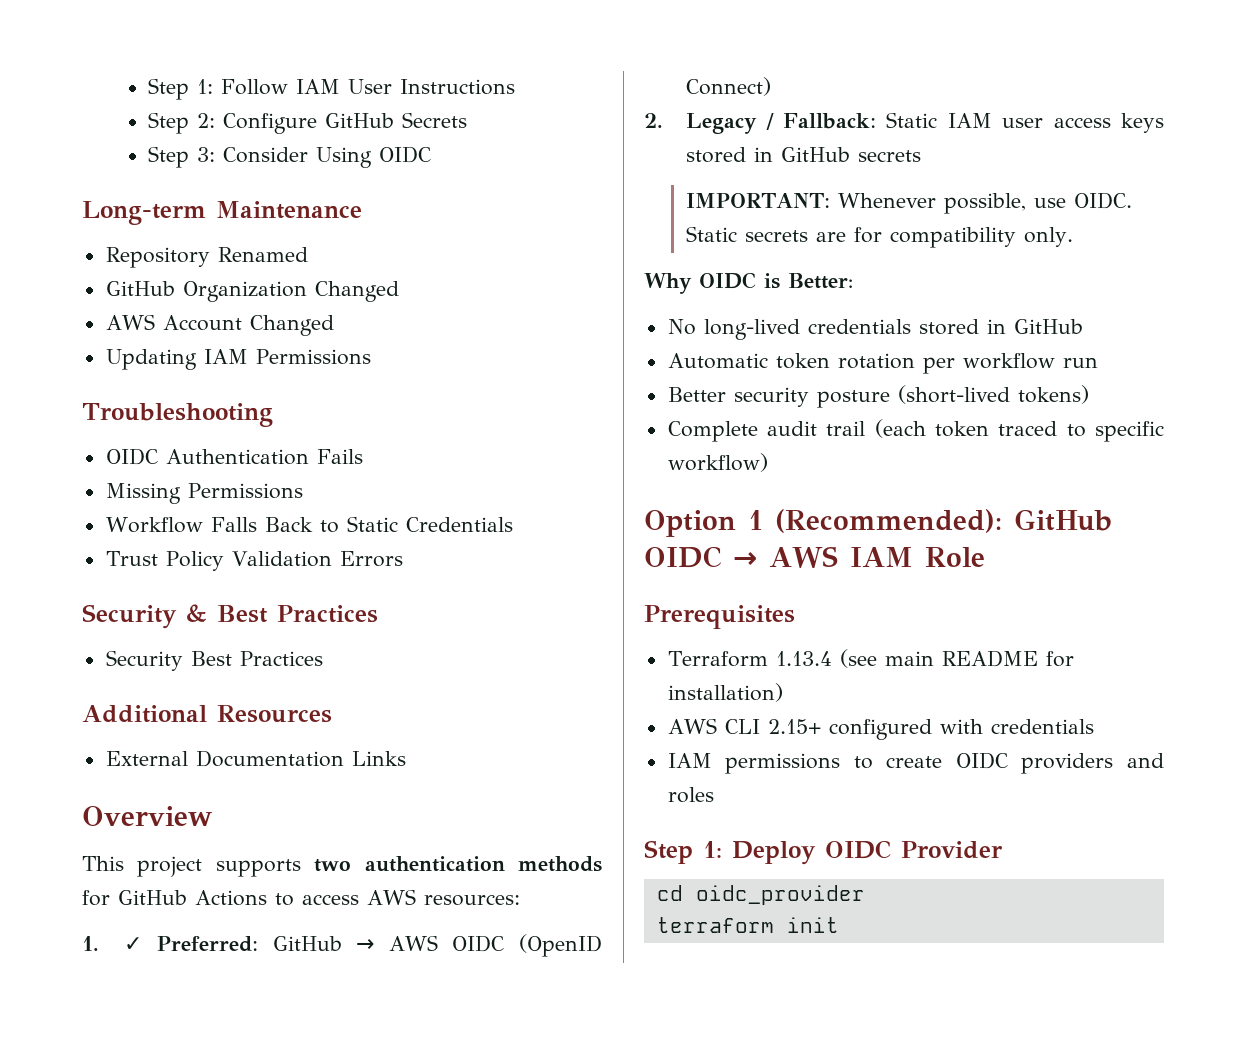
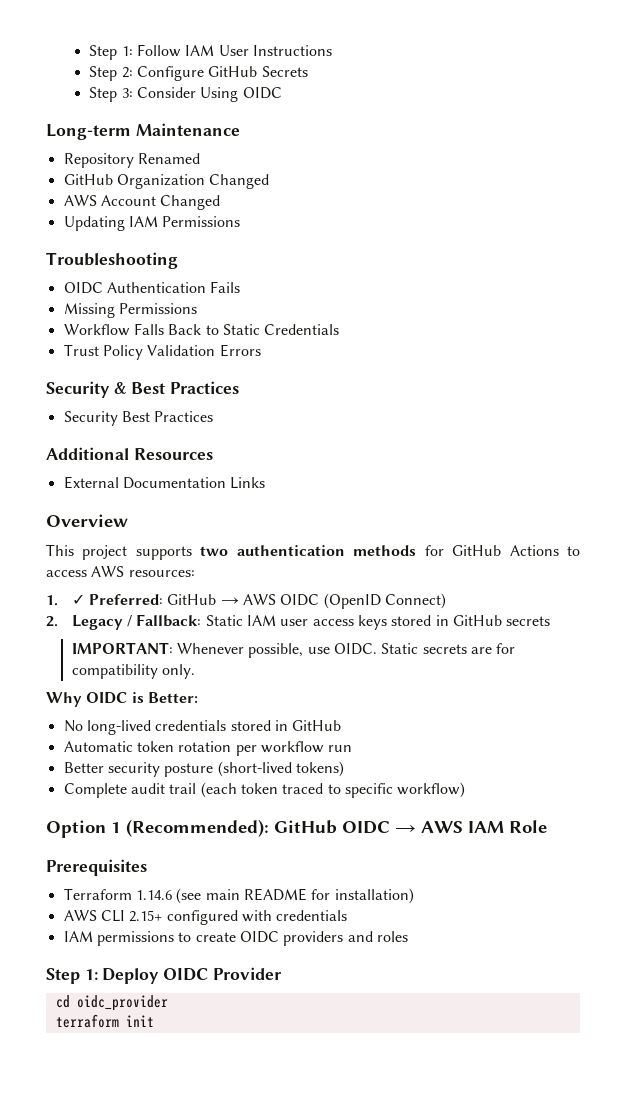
- Terraform 1.13.4 (see main README for installation)
+ Terraform 1.14.6 (see main README for installation)

